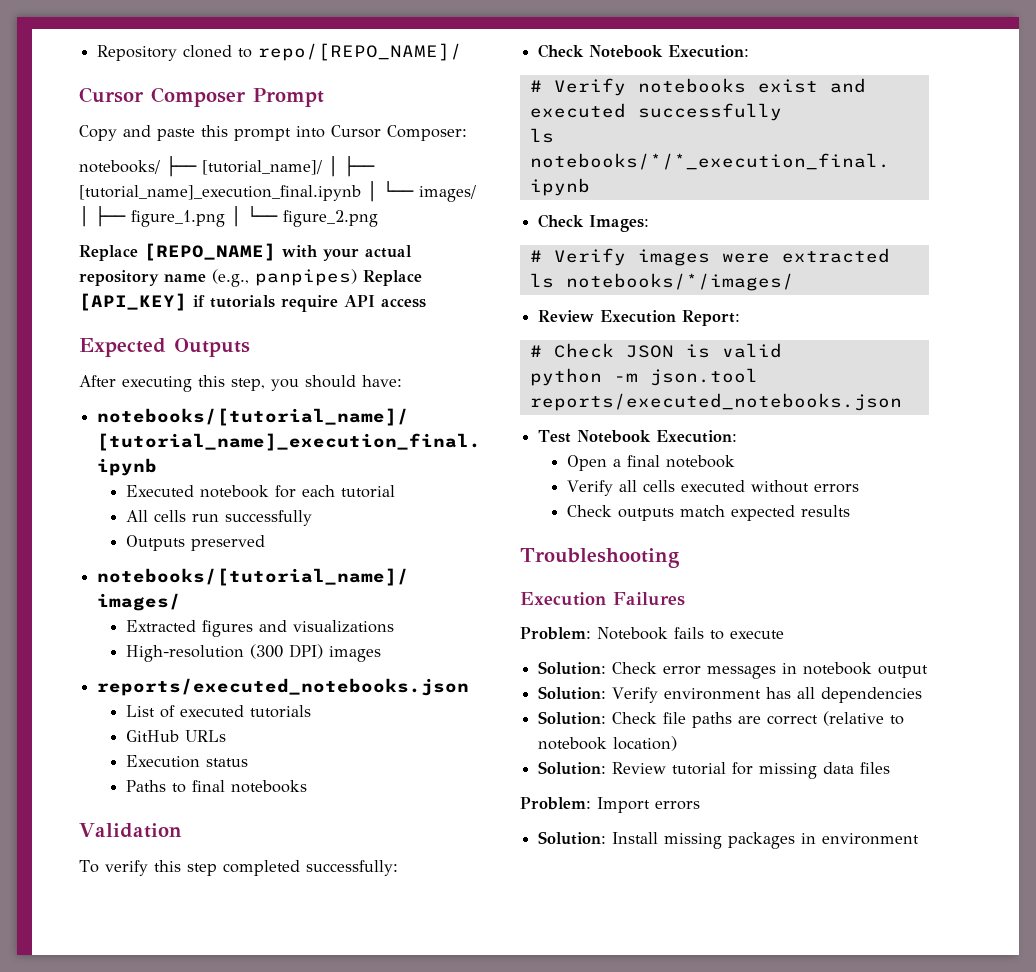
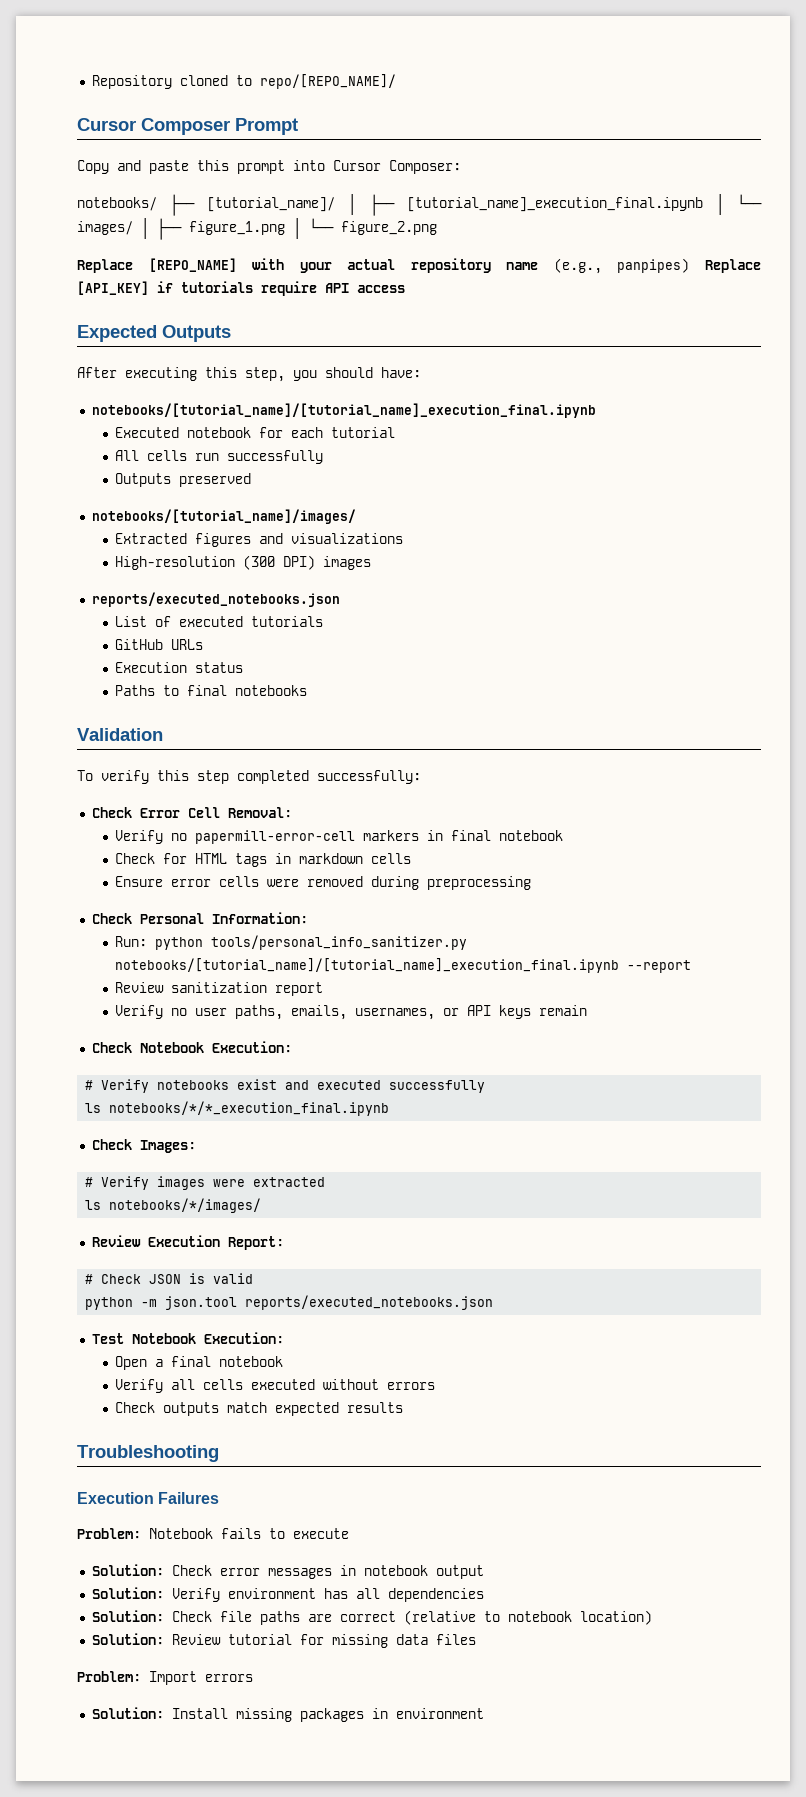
+ Check Error Cell Removal:
+ Verify no papermill-error-cell markers in final notebook
+ Check for HTML tags in markdown cells
+ Ensure error cells were removed during preprocessing
+ Check Personal Information:
+ Run: python tools/personal_info_sanitizer.py notebooks/[tutorial_name]/[tutorial_name]_execution_final.ipynb --report
+ Review sanitization report
+ Verify no user paths, emails, usernames, or API keys remain

